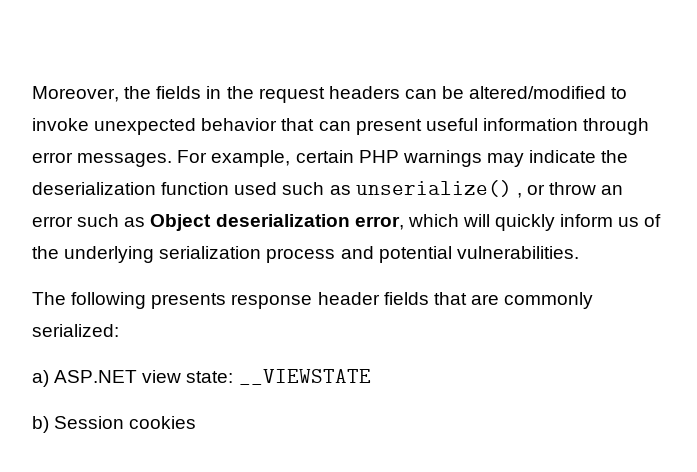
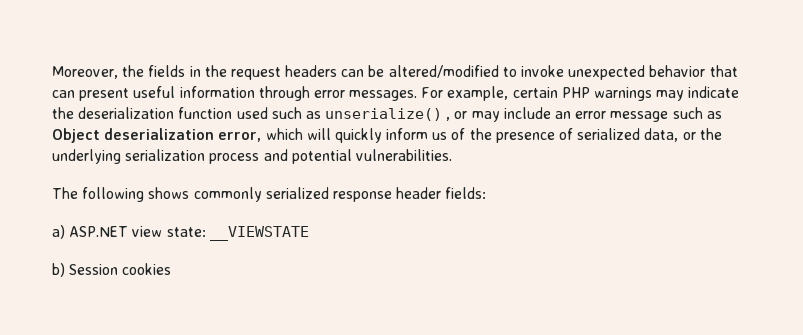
- For example, certain PHP warnings may indicate the deserialization function used such as unserialize() , or throw an error such as Object deserialization error, which will quickly inform us of the underlying serialization process and potential vulnerabilities.
+ For example, certain PHP warnings may indicate the deserialization function used such as unserialize() , or may include an error message such as Object deserialization error, which will quickly inform us of the presence of serialized data, or the underlying serialization process and potential vulnerabilities.
- The following presents response header fields that are commonly serialized:
+ The following shows commonly serialized response header fields:

